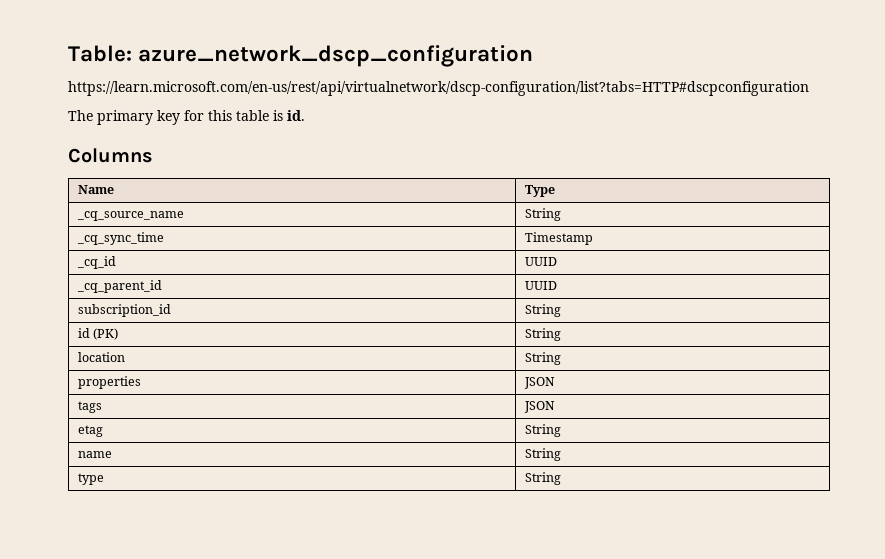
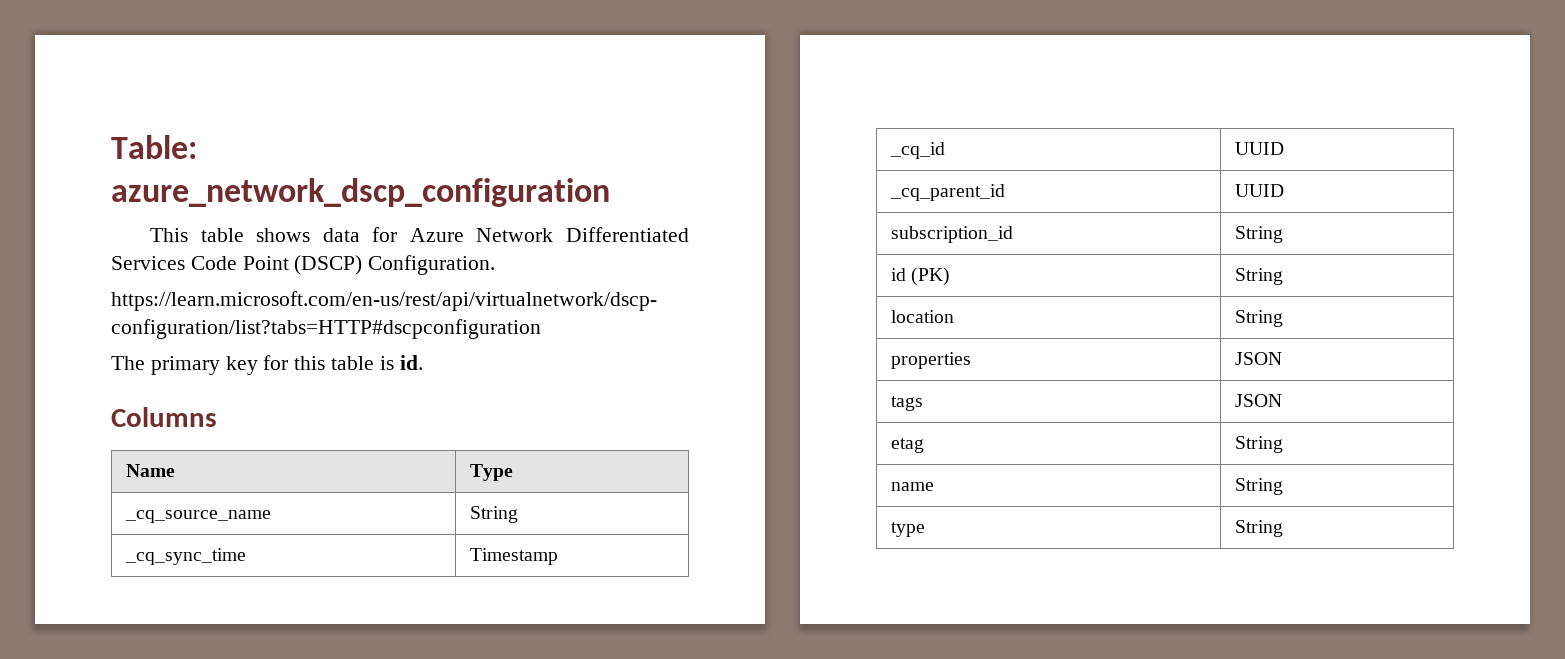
+ This table shows data for Azure Network Differentiated Services Code Point (DSCP) Configuration.

